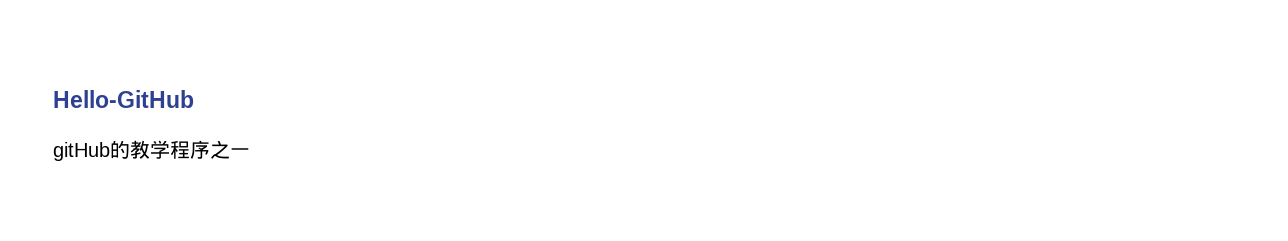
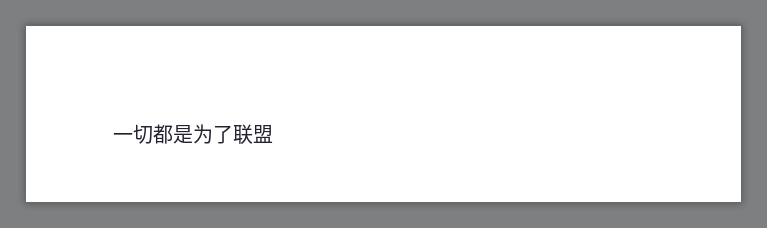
- Hello-GitHub
- gitHub的教学程序之一
+ 一切都是为了联盟

